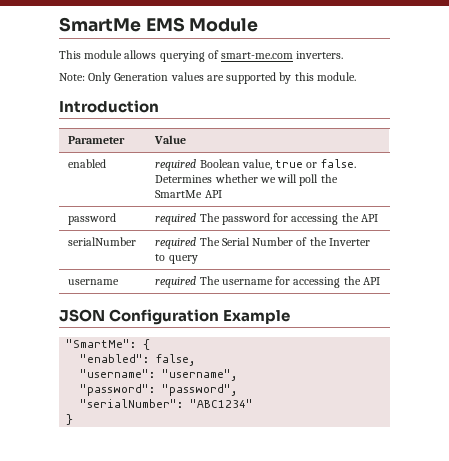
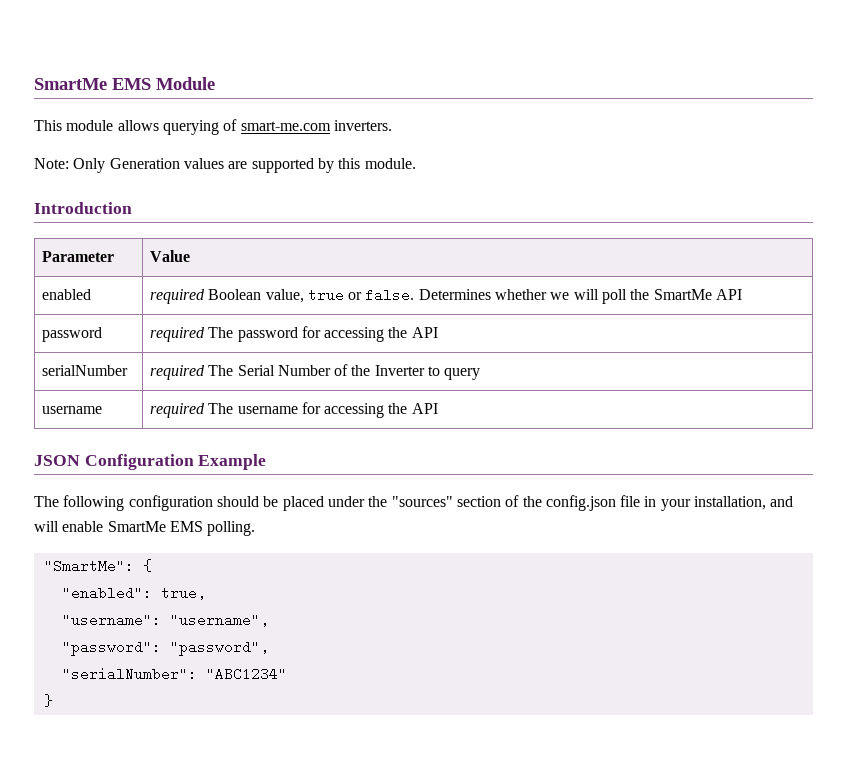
+ The following configuration should be placed under the "sources" section of the config.json file in your installation, and will enable SmartMe EMS polling.
- "enabled": false,
+ "enabled": true,

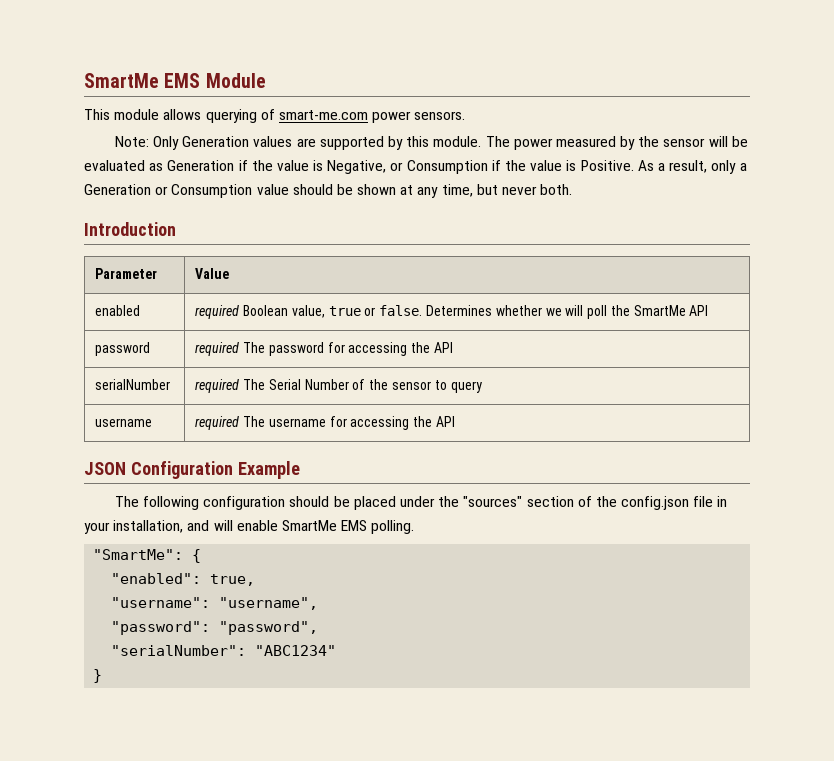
- This module allows querying of smart-me.com inverters.
+ This module allows querying of smart-me.com power sensors.
+ The power measured by the sensor will be evaluated as Generation if the value is Negative, or Consumption if the value is Positive. As a result, only a Generation or Consumption value should be shown at any time, but never both.
- serialNumber | required The Serial Number of the Inverter to query
+ serialNumber | required The Serial Number of the sensor to query

